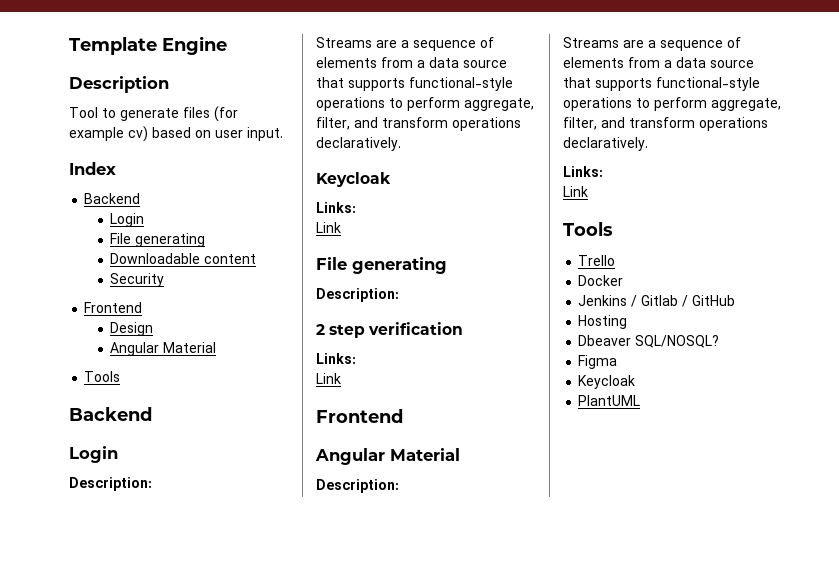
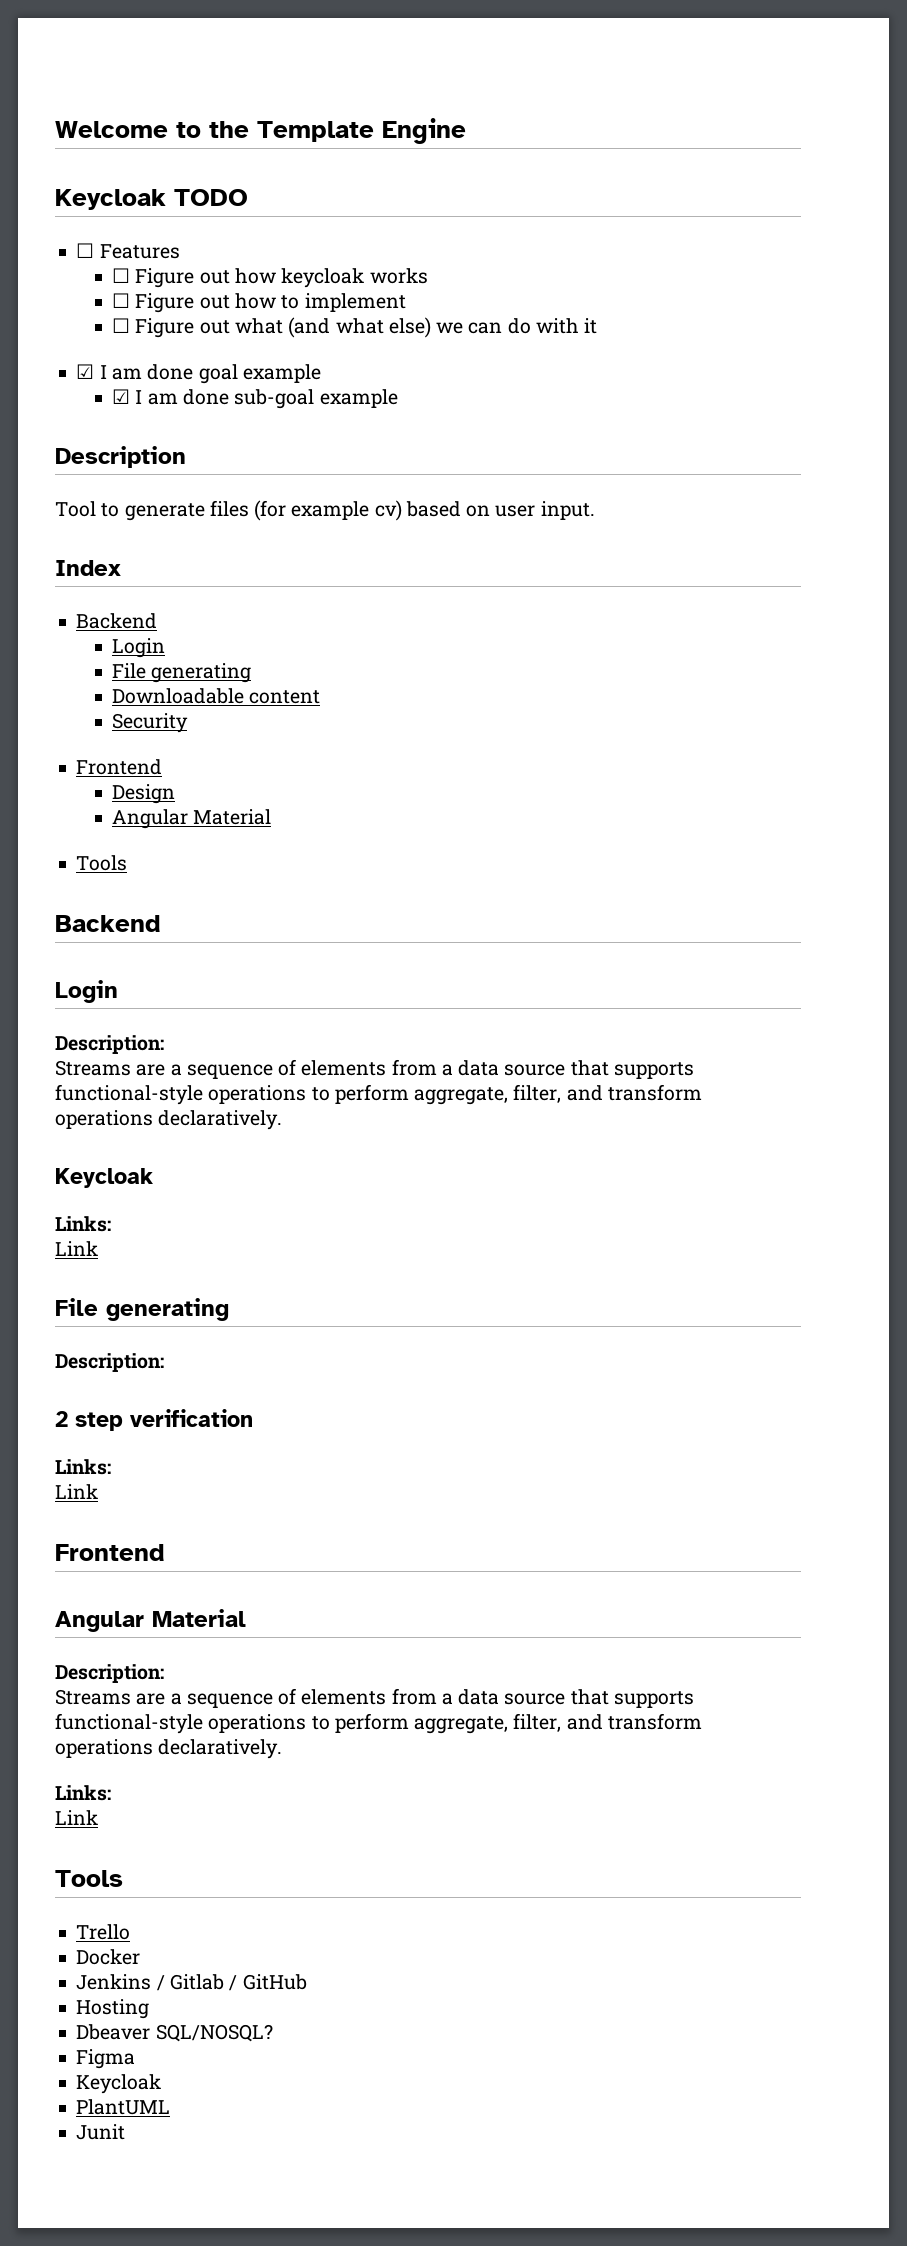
- Template Engine
+ Welcome to the Template Engine
+ Keycloak TODO
+ ☐ Features
+ ☐ Figure out how keycloak works
+ ☐ Figure out how to implement
+ ☐ Figure out what (and what else) we can do with it
+ ☑ I am done goal example
+ ☑ I am done sub-goal example
+ Junit

